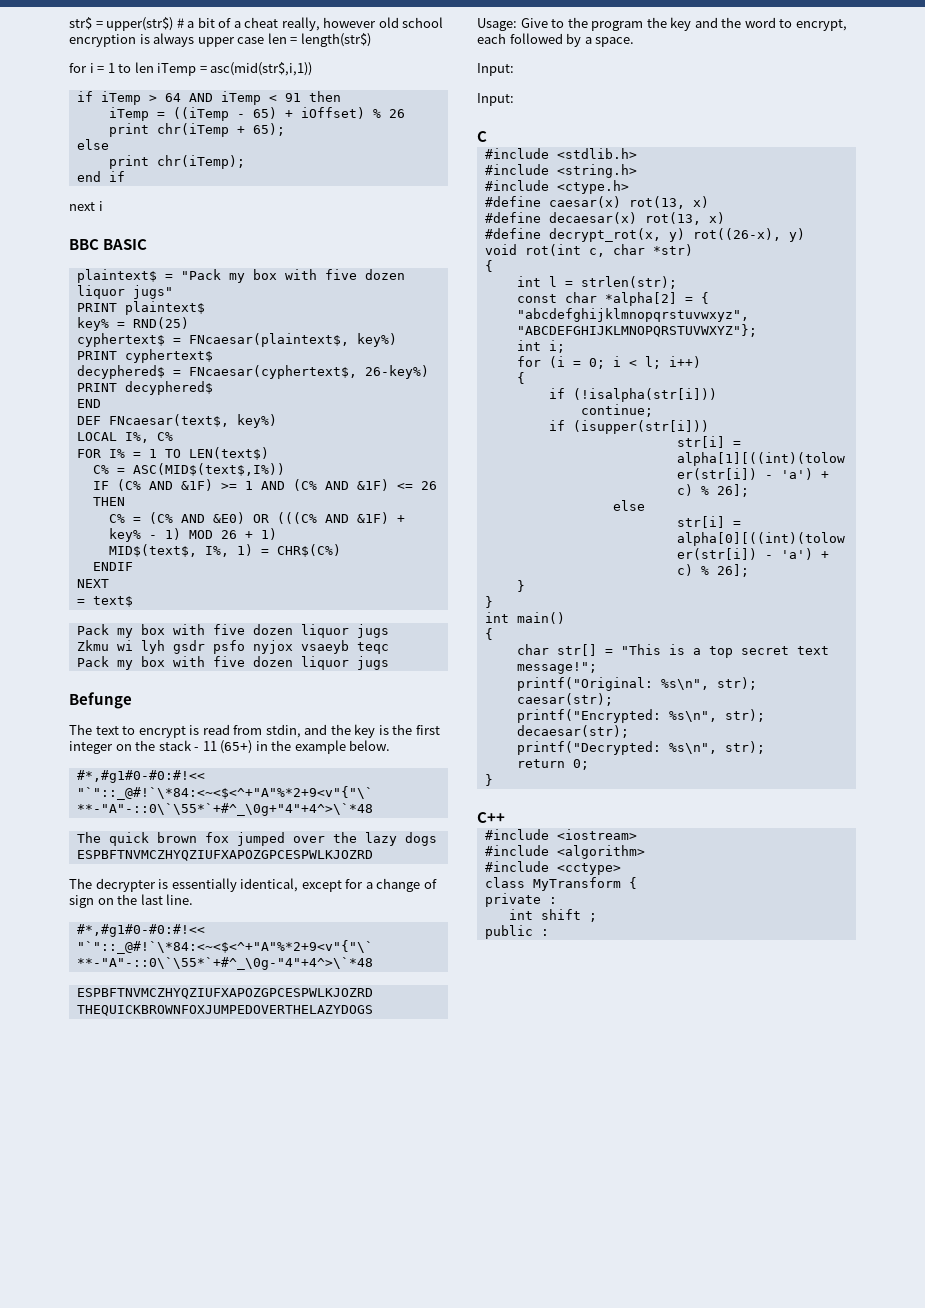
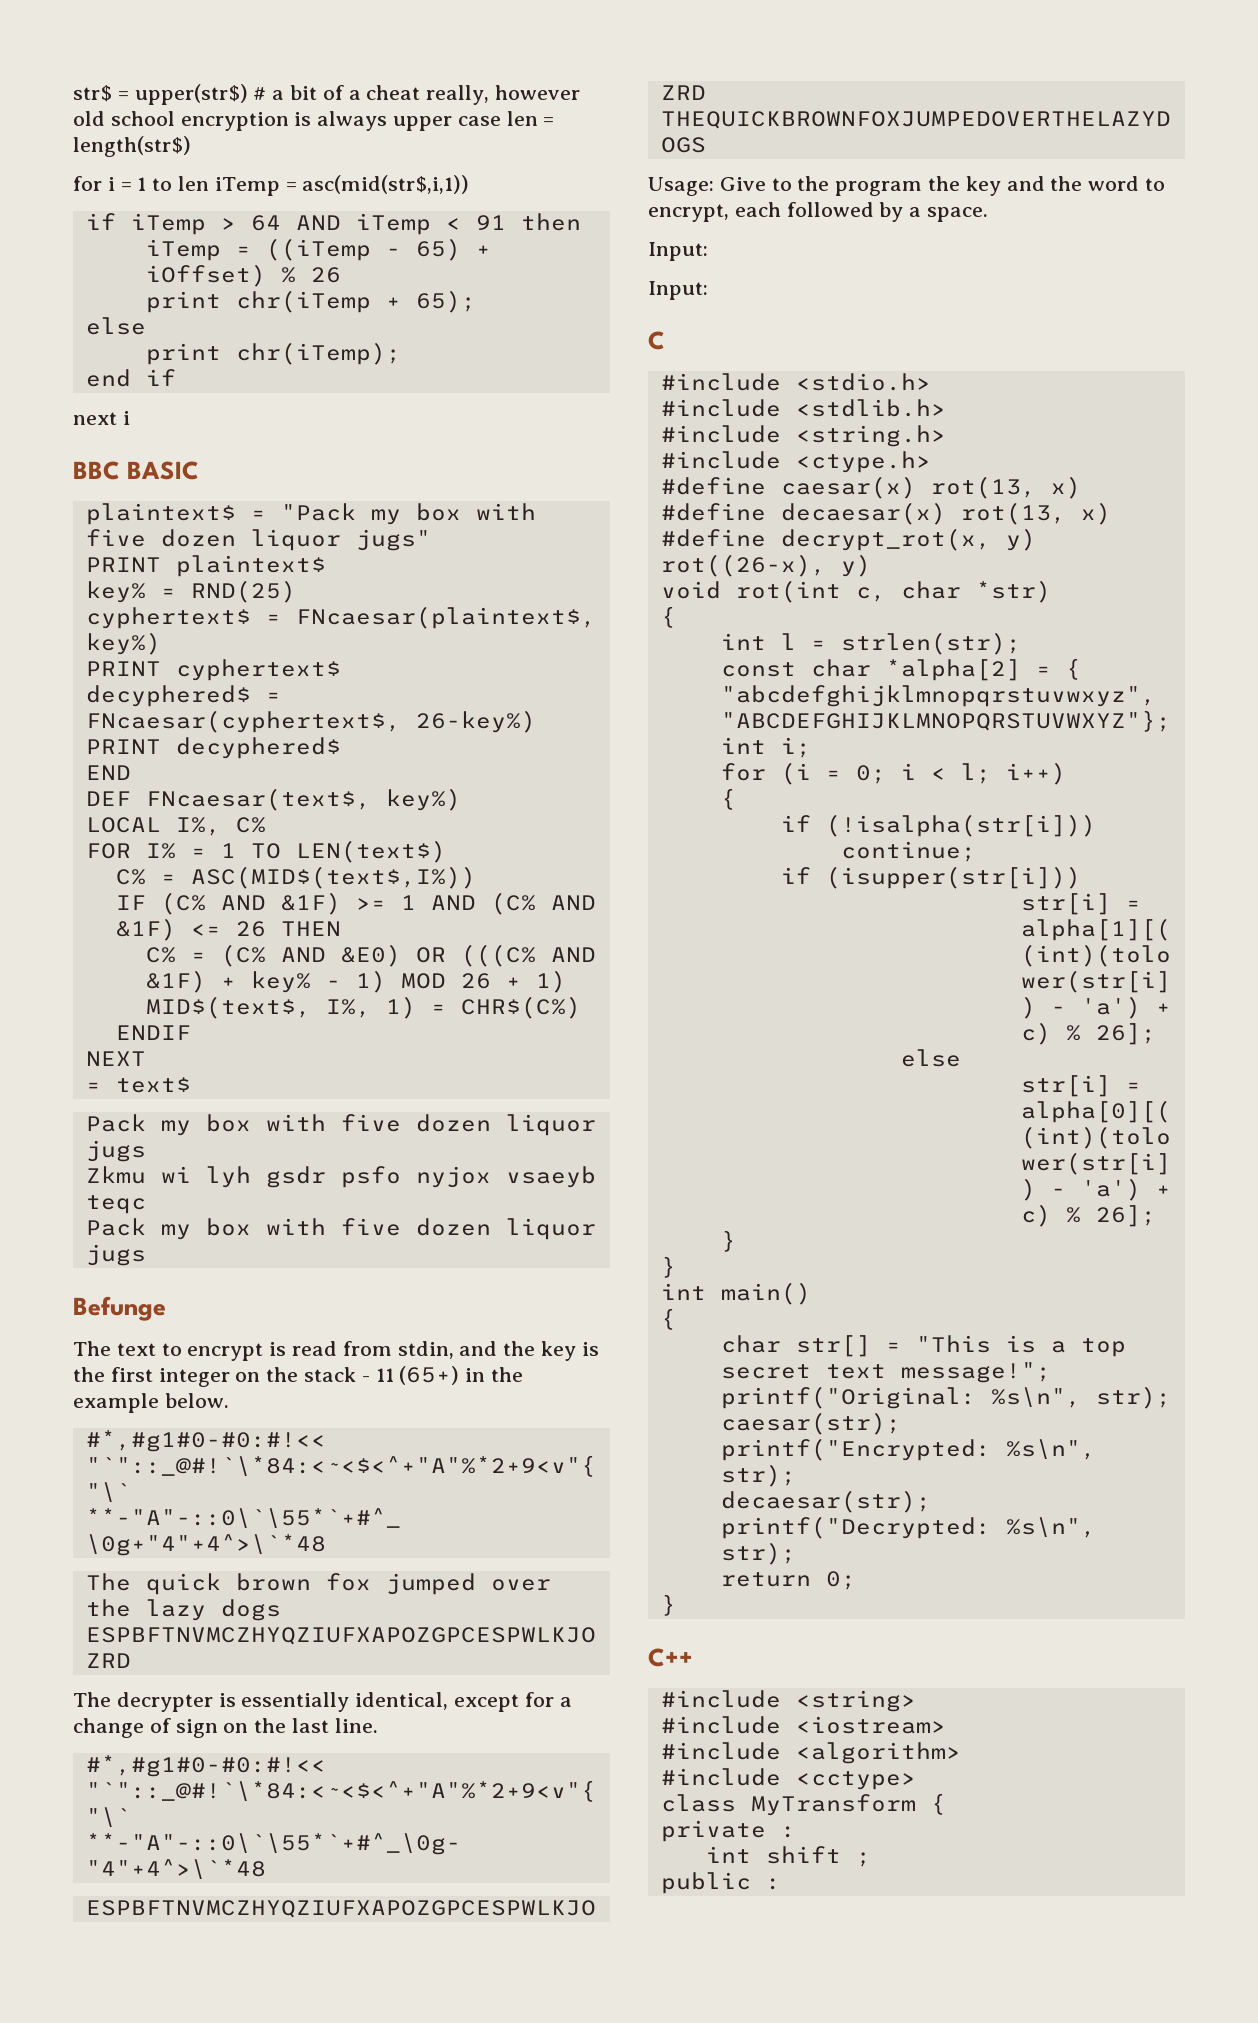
+ #include <stdio.h>
+ #include <string>

